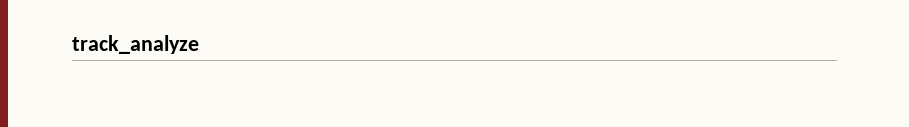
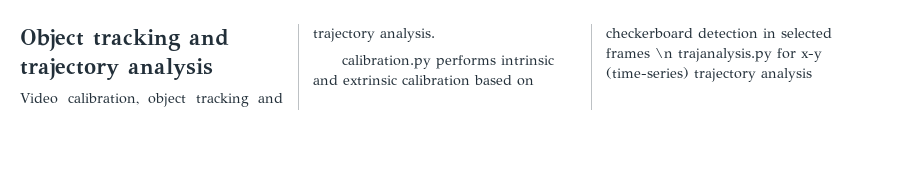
- track_analyze
+ Object tracking and trajectory analysis
+ Video calibration, object tracking and trajectory analysis.
+ calibration.py performs intrinsic and extrinsic calibration based on checkerboard detection in selected frames \n trajanalysis.py for x-y (time-series) trajectory analysis

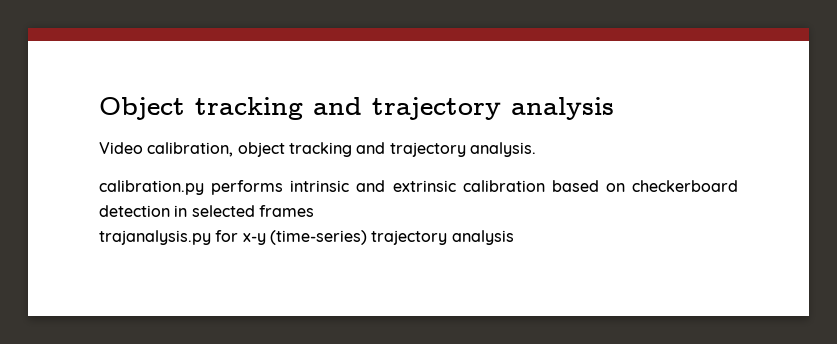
- calibration.py performs intrinsic and extrinsic calibration based on checkerboard detection in selected frames \n trajanalysis.py for x-y (time-series) trajectory analysis
+ calibration.py performs intrinsic and extrinsic calibration based on checkerboard detection in selected frames
+ trajanalysis.py for x-y (time-series) trajectory analysis

